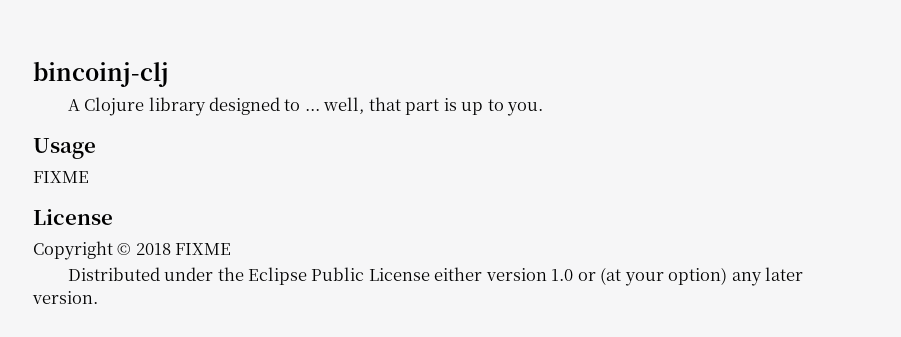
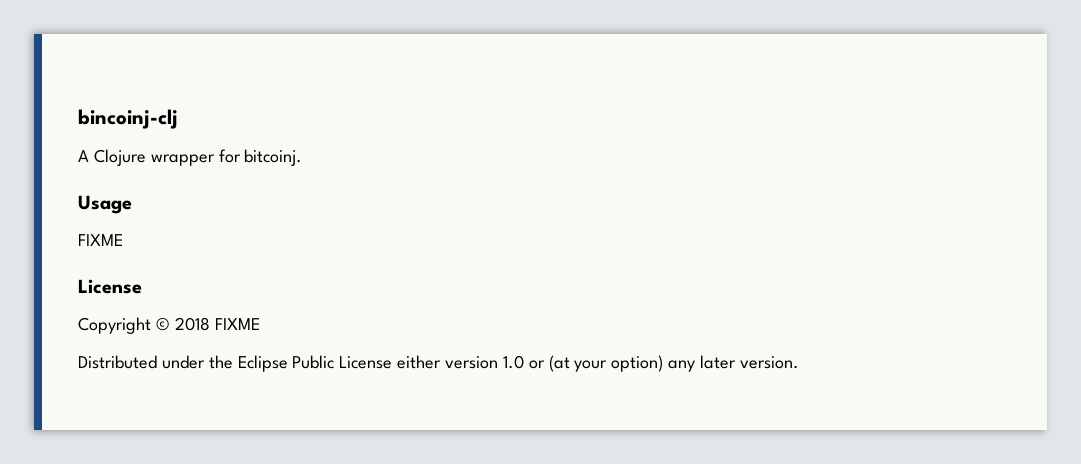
- A Clojure library designed to ... well, that part is up to you.
+ A Clojure wrapper for bitcoinj.

